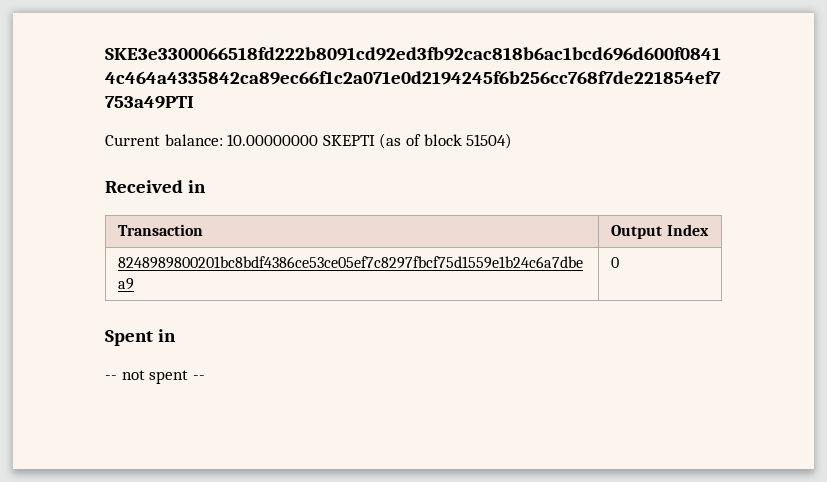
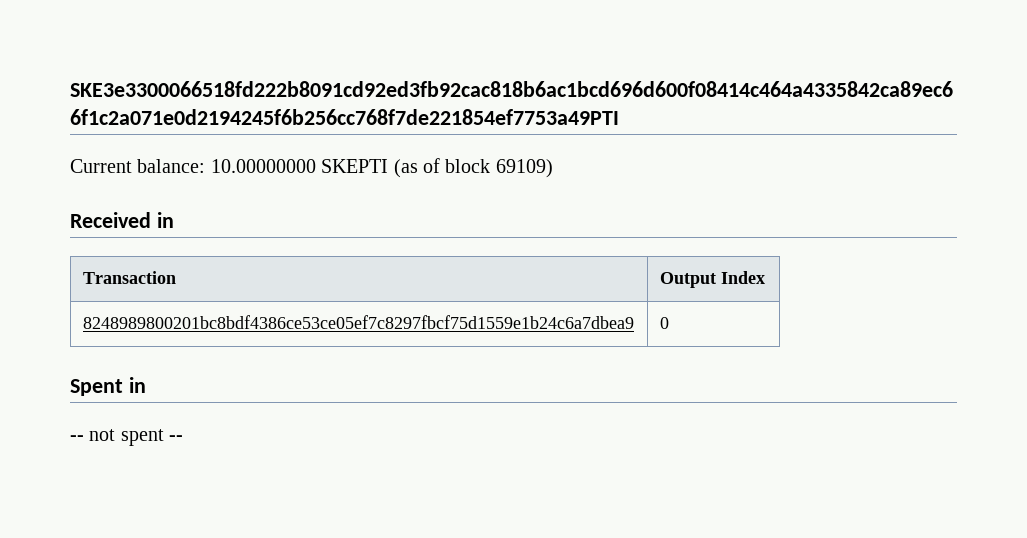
- Current balance: 10.00000000 SKEPTI (as of block 51504)
+ Current balance: 10.00000000 SKEPTI (as of block 69109)

